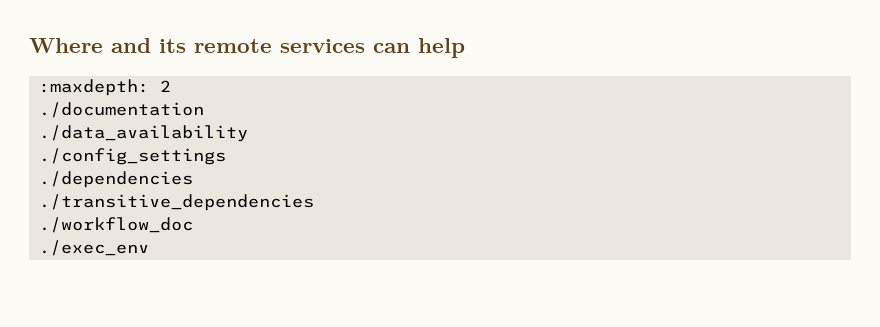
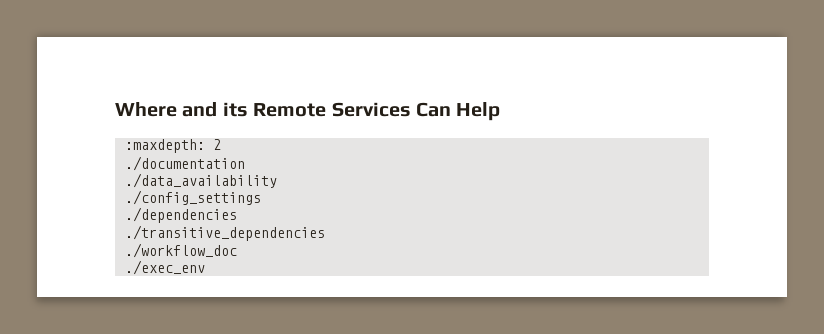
- Where and its remote services can help
+ Where and its Remote Services Can Help

